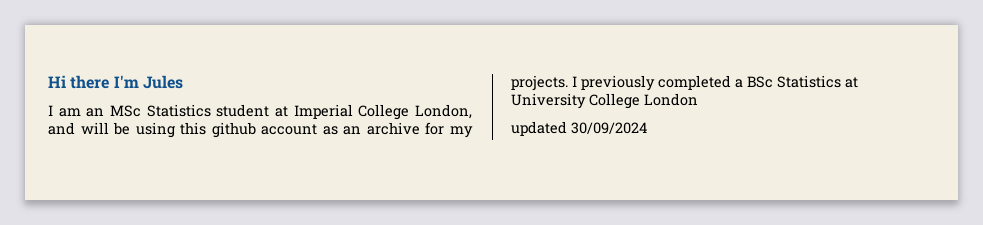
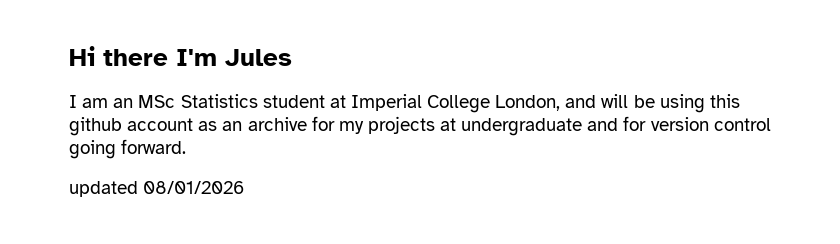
- I am an MSc Statistics student at Imperial College London, and will be using this github account as an archive for my projects. I previously completed a BSc Statistics at University College London
+ I am an MSc Statistics student at Imperial College London, and will be using this github account as an archive for my projects at undergraduate and for version control going forward.
- updated 30/09/2024
+ updated 08/01/2026

